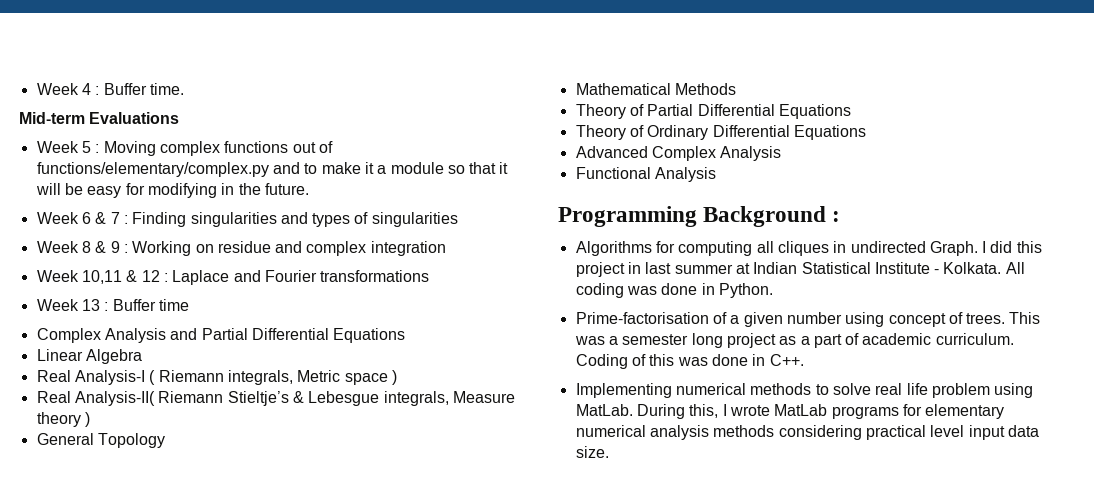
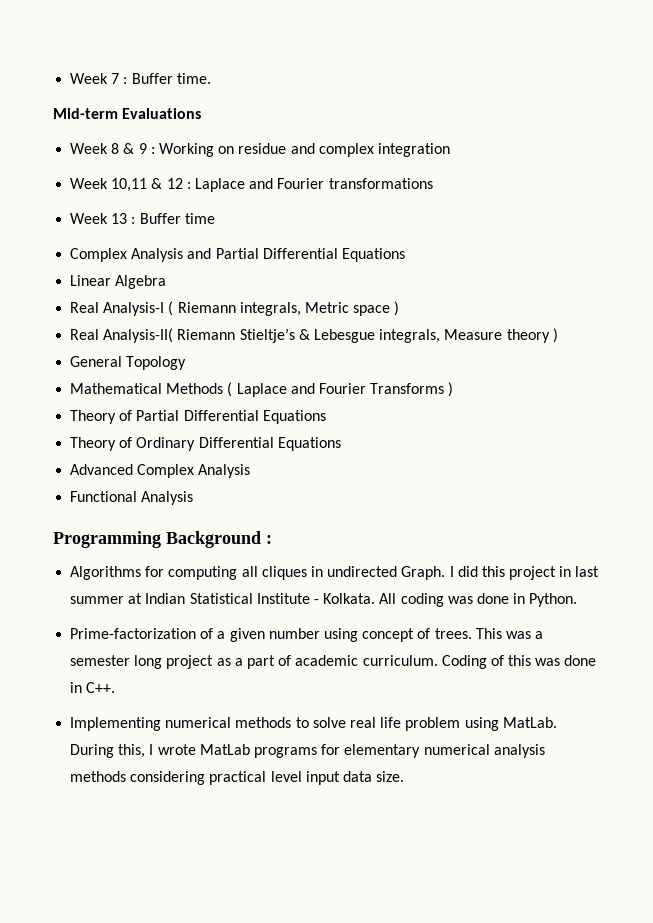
- Week 4 : Buffer time.
+ Week 7 : Buffer time.
- Week 5 : Moving complex functions out of functions/elementary/complex.py and to make it a module so that it will be easy for modifying in the future.
- Week 6 & 7 : Finding singularities and types of singularities
- Mathematical Methods
+ Mathematical Methods ( Laplace and Fourier Transforms )
- Prime-factorisation of a given number using concept of trees.
+ Prime-factorization of a given number using concept of trees.

